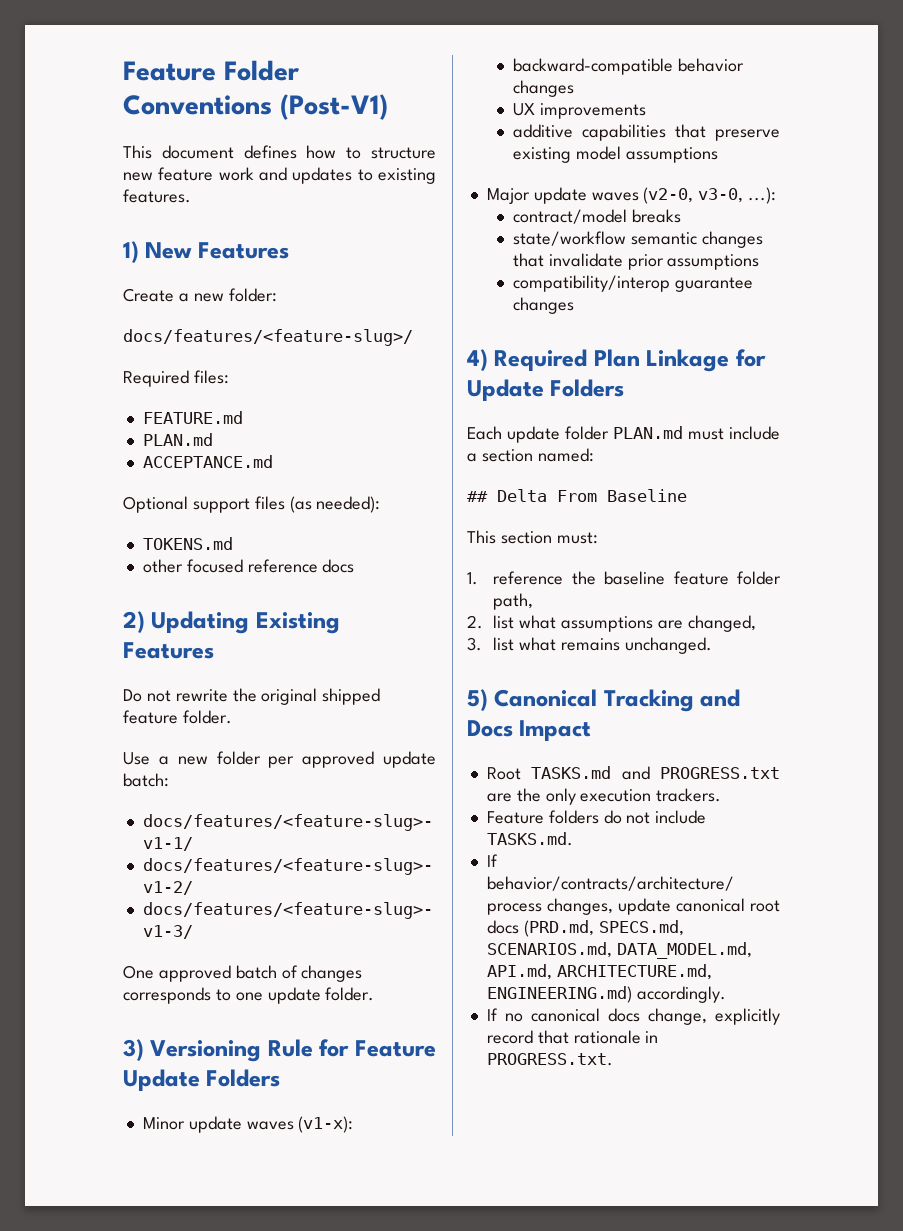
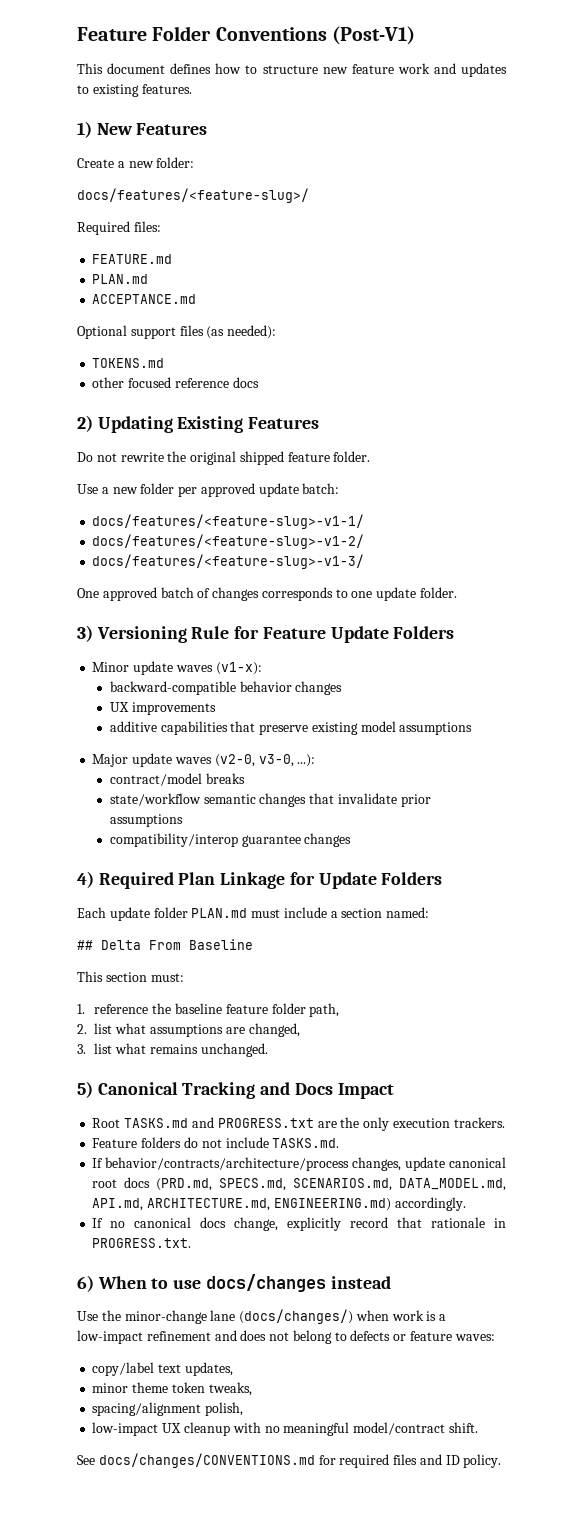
+ 6) When to use docs/changes instead
+ Use the minor-change lane (docs/changes/) when work is a low-impact refinement and does not belong to defects or feature waves:
+ copy/label text updates,
+ minor theme token tweaks,
+ spacing/alignment polish,
+ low-impact UX cleanup with no meaningful model/contract shift.
+ See docs/changes/CONVENTIONS.md for required files and ID policy.

